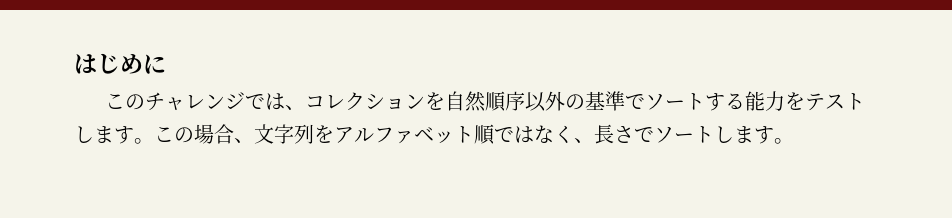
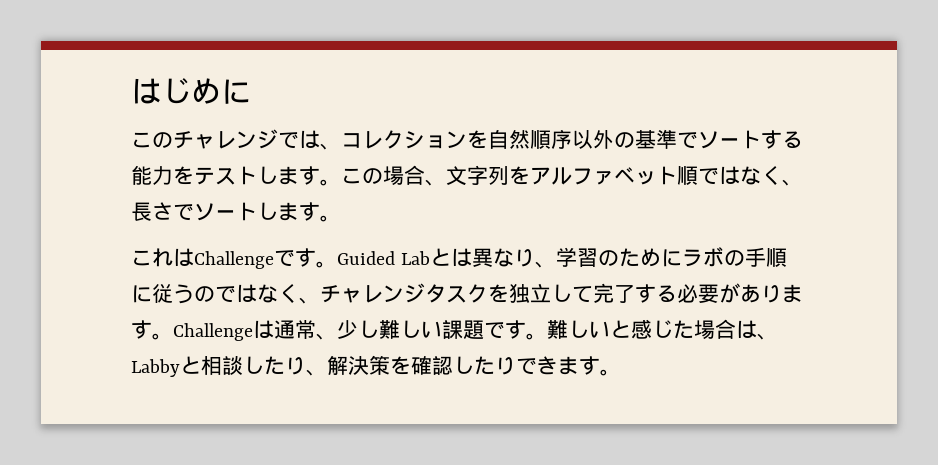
+ これはChallengeです。Guided Labとは異なり、学習のためにラボの手順に従うのではなく、チャレンジタスクを独立して完了する必要があります。Challengeは通常、少し難しい課題です。難しいと感じた場合は、Labbyと相談したり、解決策を確認したりできます。

